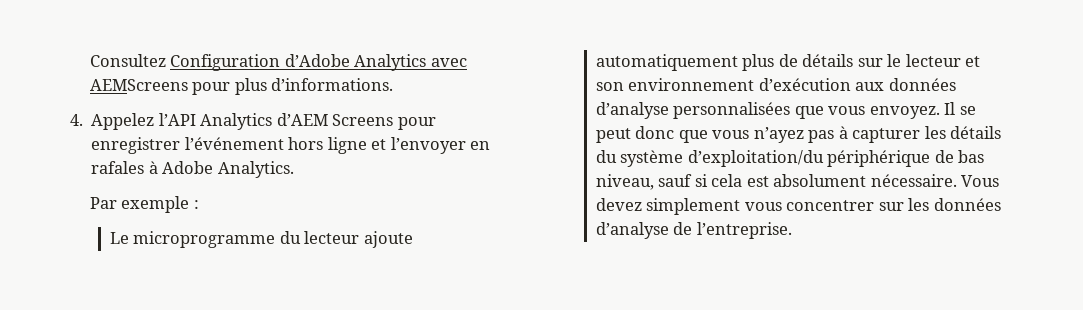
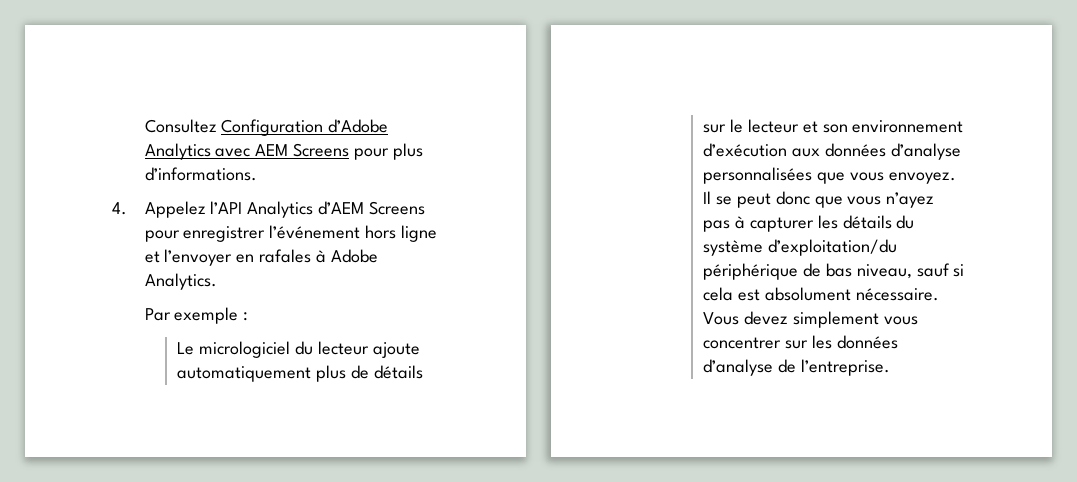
- Consultez Configuration d’Adobe Analytics avec AEMScreens pour plus d’informations.
+ Consultez Configuration d’Adobe Analytics avec AEM Screens pour plus d’informations.
- Le microprogramme du lecteur ajoute automatiquement plus de détails sur le lecteur et son environnement d’exécution aux données d’analyse personnalisées que vous envoyez.
+ Le micrologiciel du lecteur ajoute automatiquement plus de détails sur le lecteur et son environnement d’exécution aux données d’analyse personnalisées que vous envoyez.

